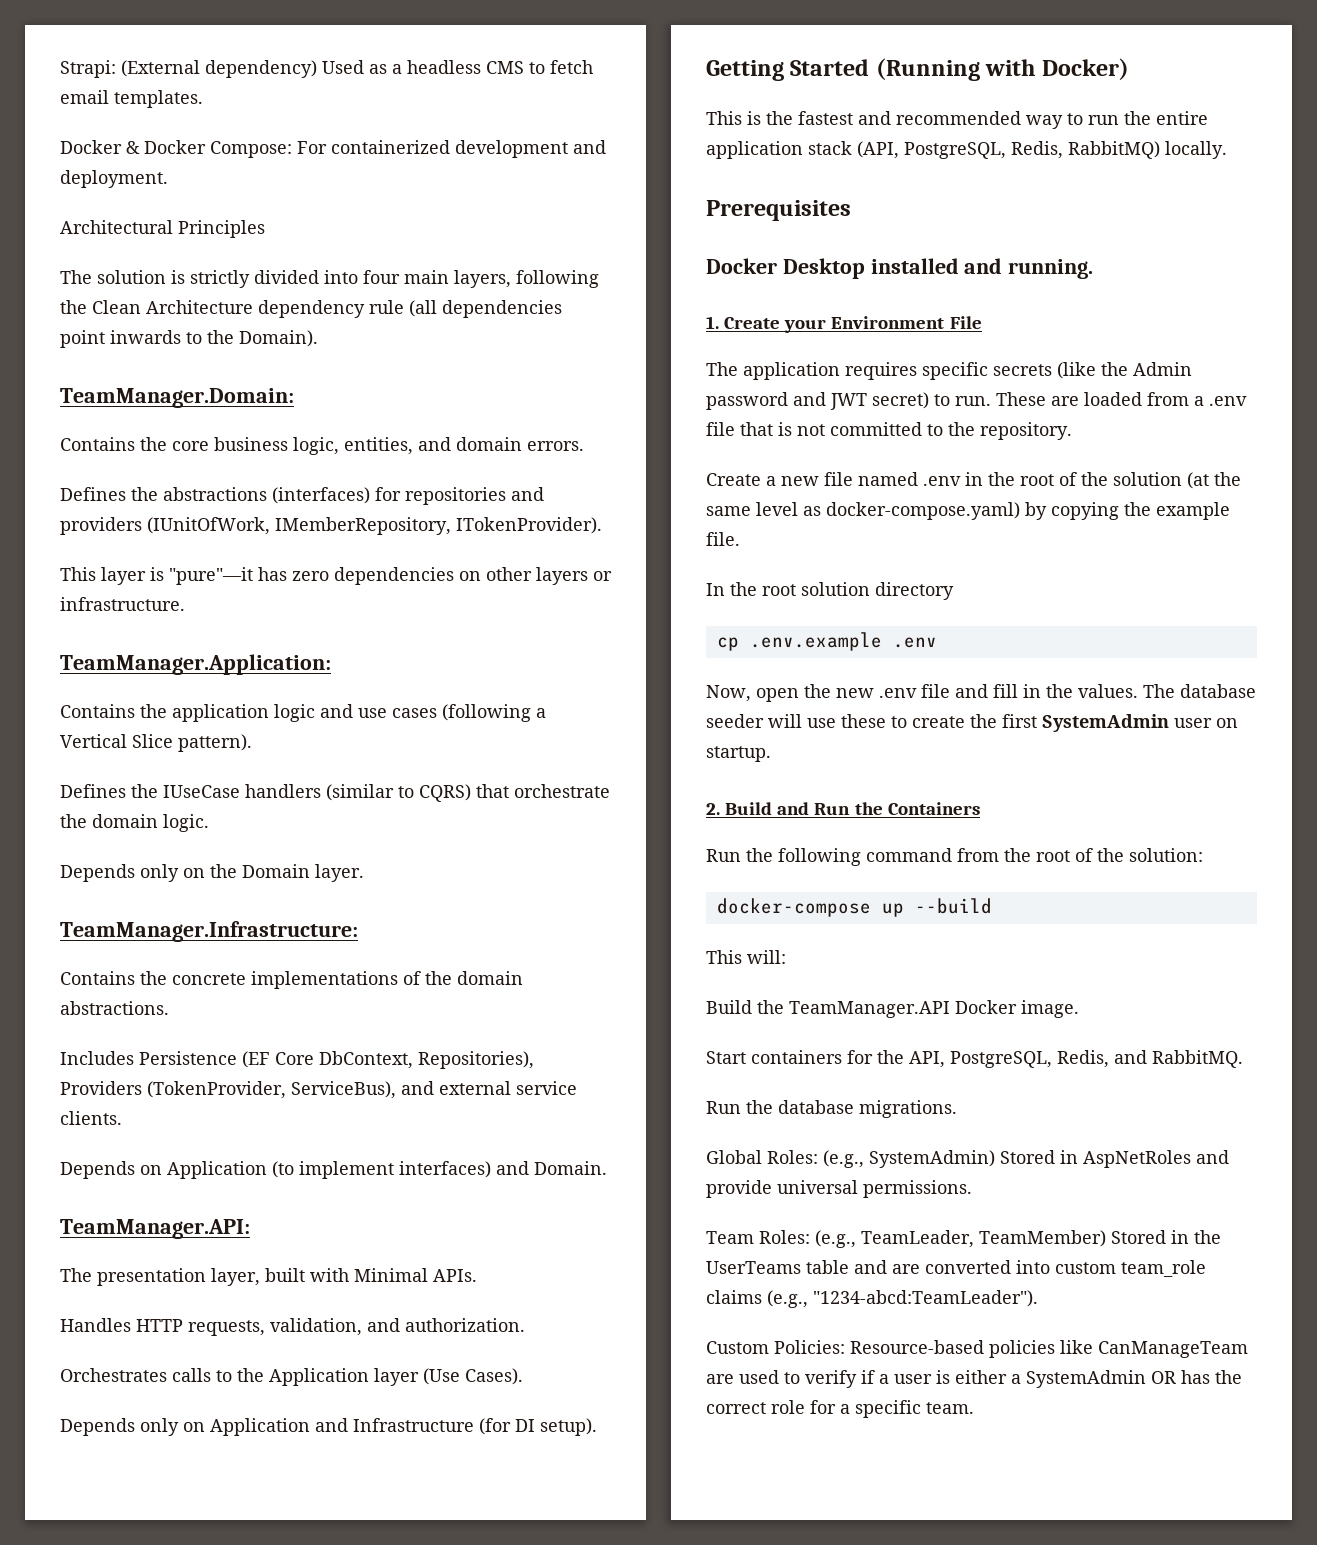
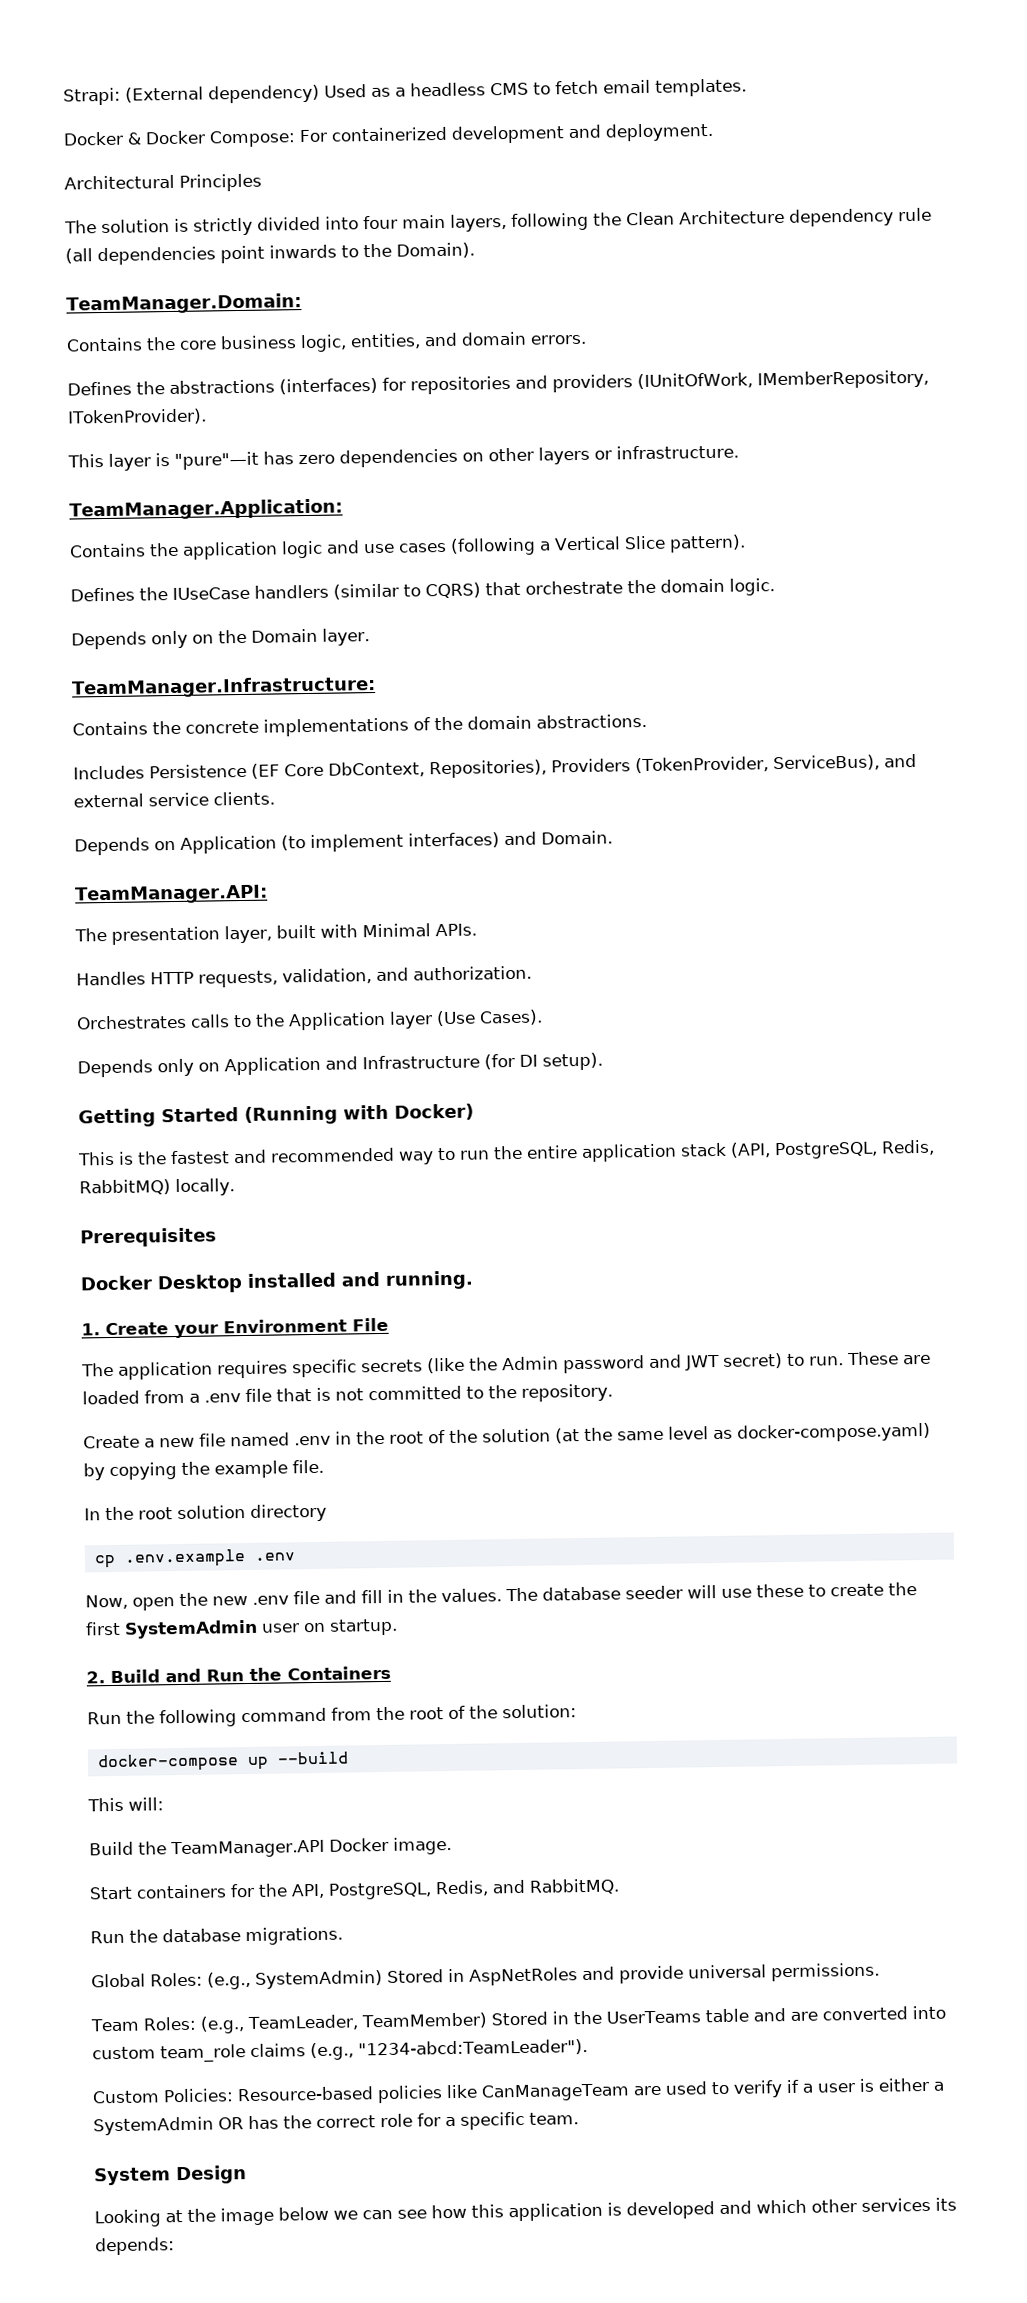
+ System Design
+ Looking at the image below we can see how this application is developed and which other services its depends:

